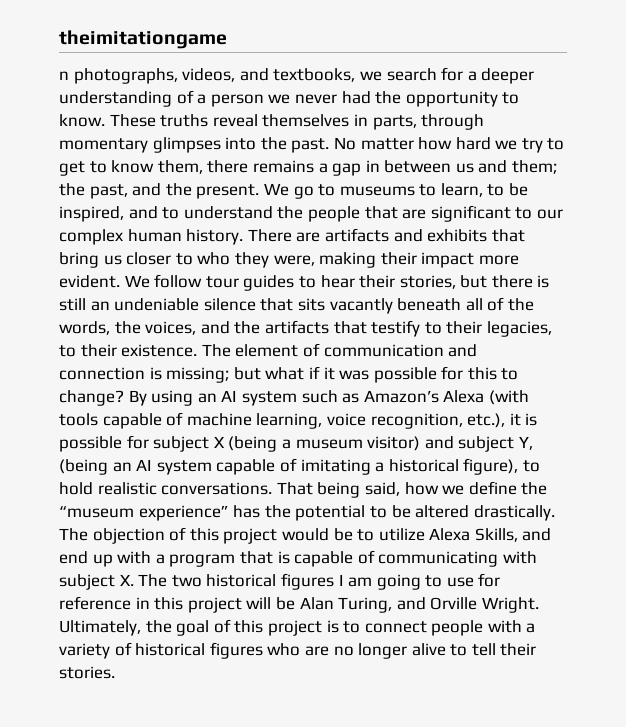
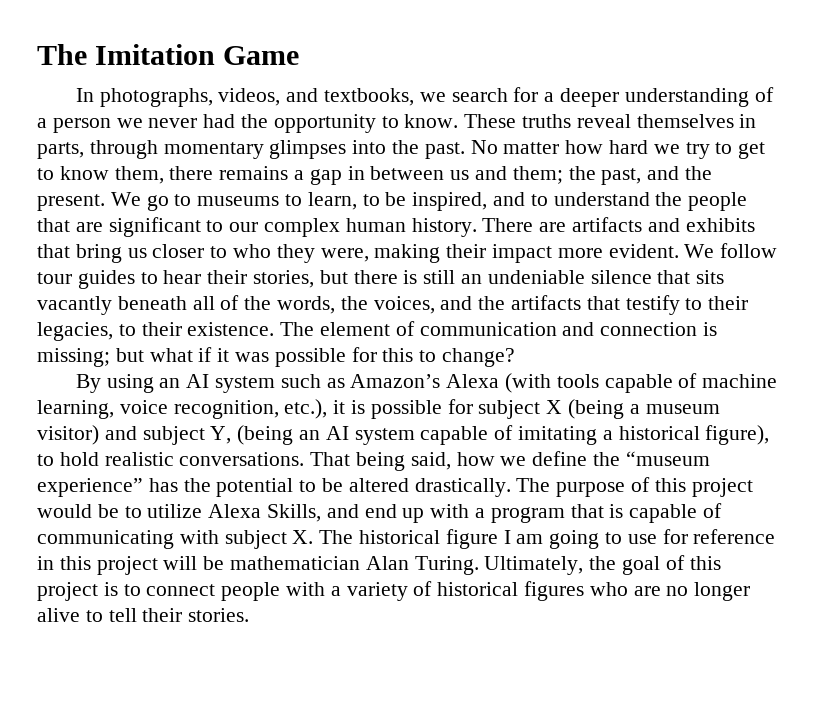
- theimitationgame
- n photographs, videos, and textbooks, we search for a deeper understanding of a person we never had the opportunity to know.
+ The Imitation Game
+ In photographs, videos, and textbooks, we search for a deeper understanding of a person we never had the opportunity to know.
- but what if it was possible for this to change? By using an AI system such as Amazon’s Alexa (with tools capable of machine learning, voice recognition, etc.), it is possible for subject X (being a museum visitor) and subject Y, (being an AI system capable of imitating a historical figure), to hold realistic conversations.
+ but what if it was possible for this to change?
+ By using an AI system such as Amazon’s Alexa (with tools capable of machine learning, voice recognition, etc.), it is possible for subject X (being a museum visitor) and subject Y, (being an AI system capable of imitating a historical figure), to hold realistic conversations.
- The objection of this project would be to utilize Alexa Skills, and end up with a program that is capable of communicating with subject X. The two historical figures I am going to use for reference in this project will be Alan Turing, and Orville Wright.
+ The purpose of this project would be to utilize Alexa Skills, and end up with a program that is capable of communicating with subject X. The historical figure I am going to use for reference in this project will be mathematician Alan Turing.

